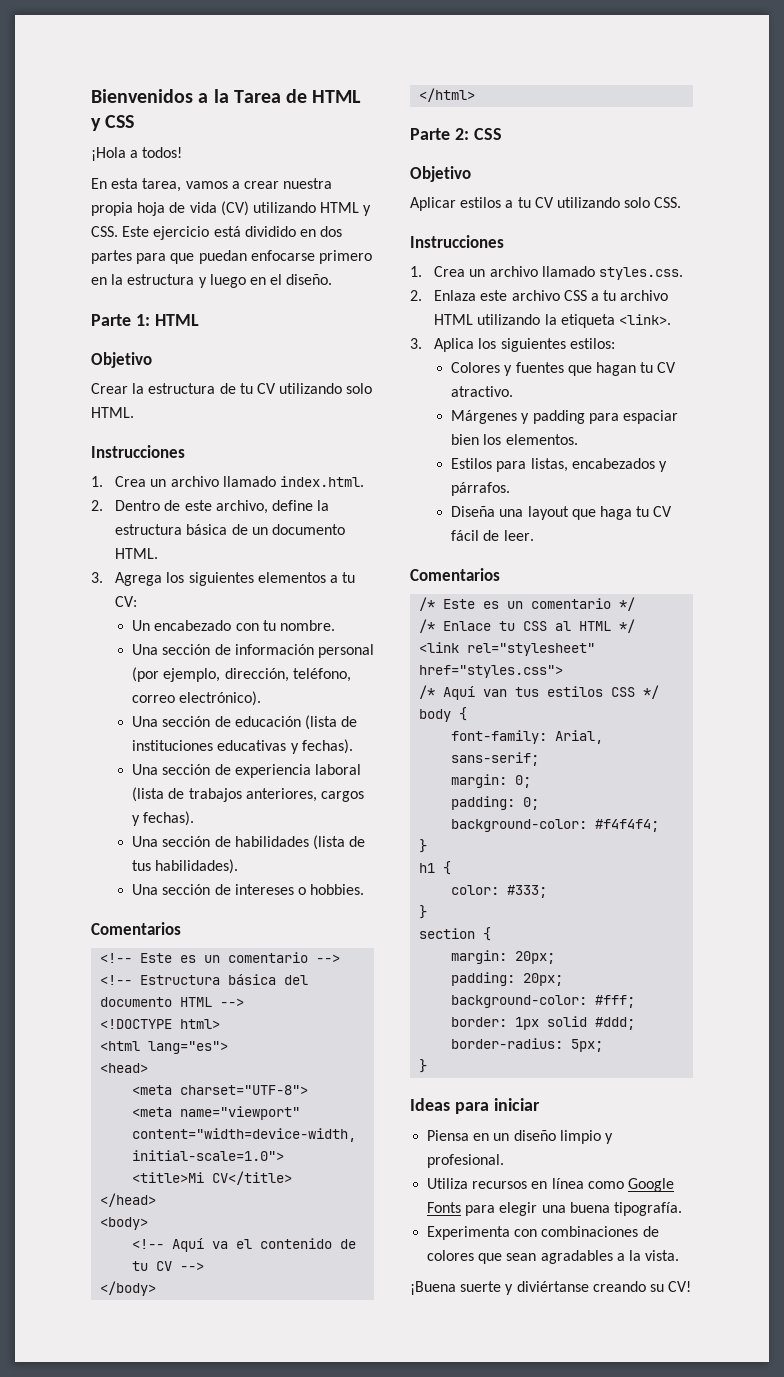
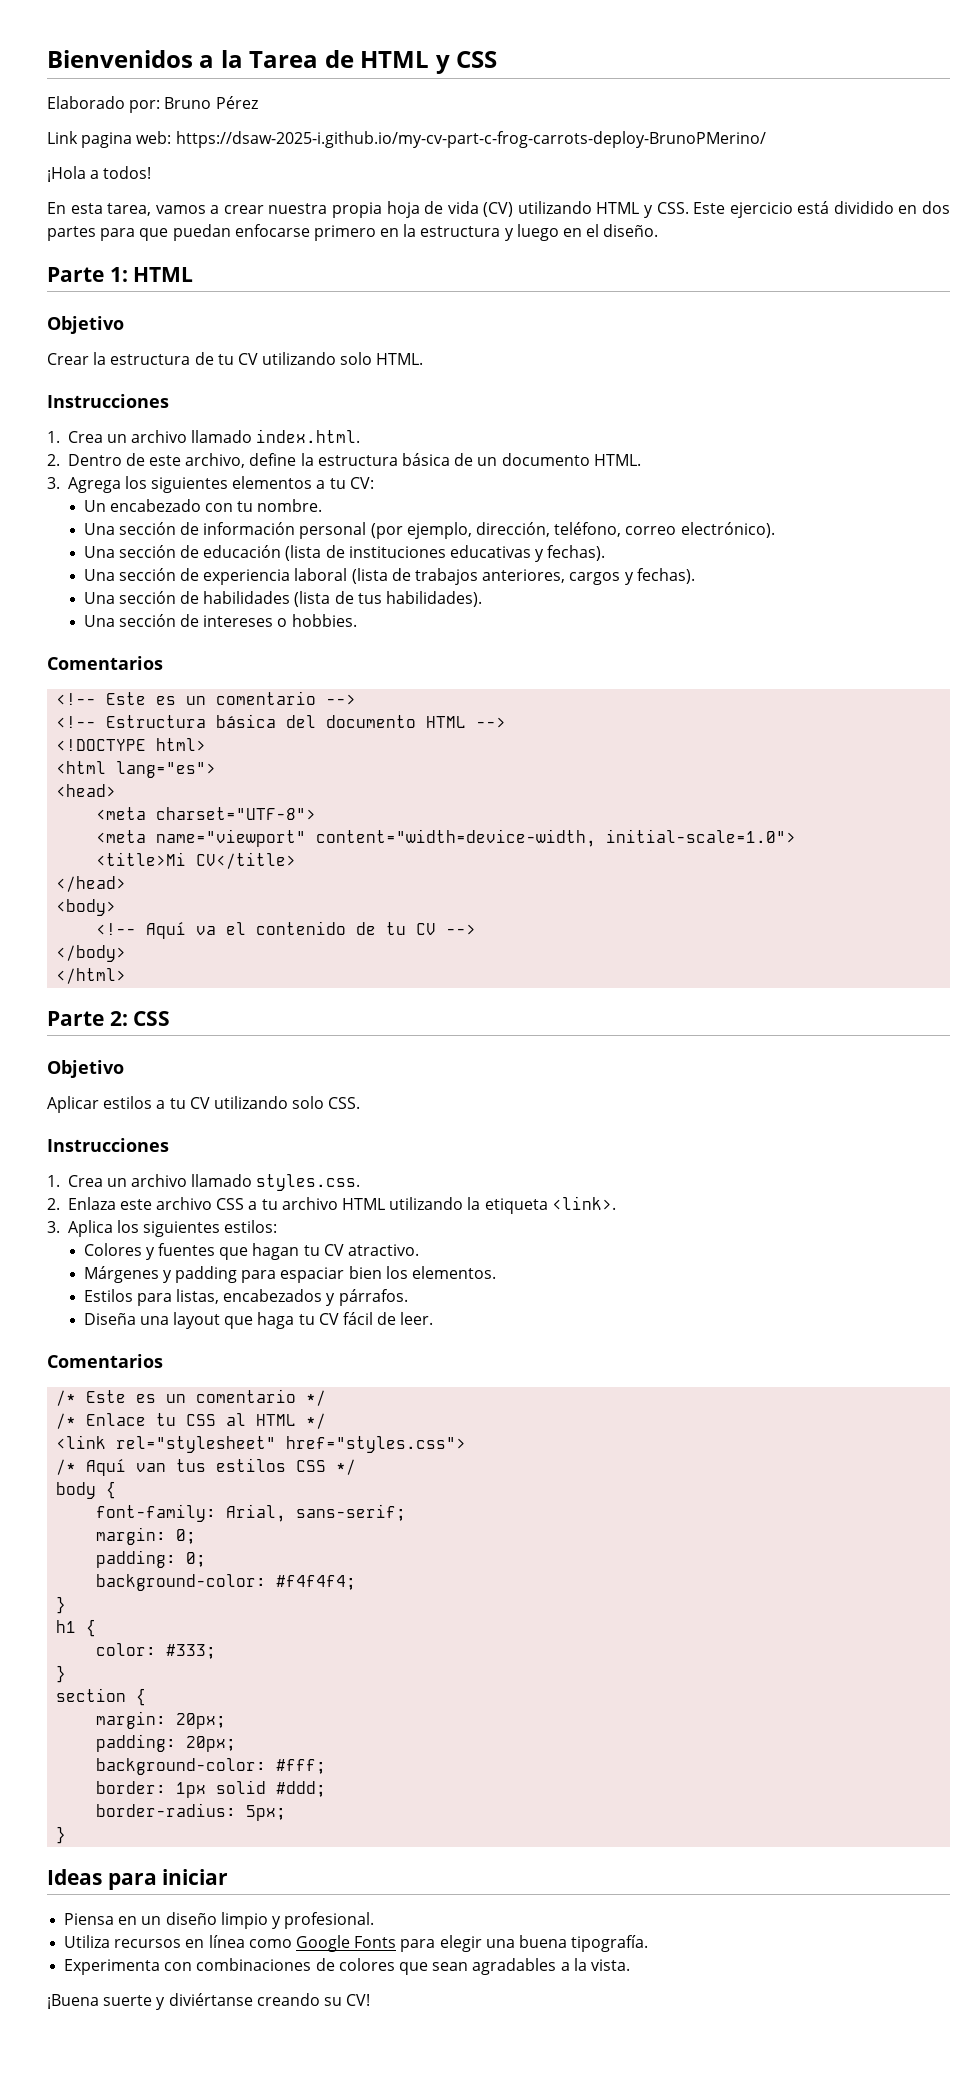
+ Elaborado por: Bruno Pérez
+ Link pagina web: https://dsaw-2025-i.github.io/my-cv-part-c-frog-carrots-deploy-BrunoPMerino/

